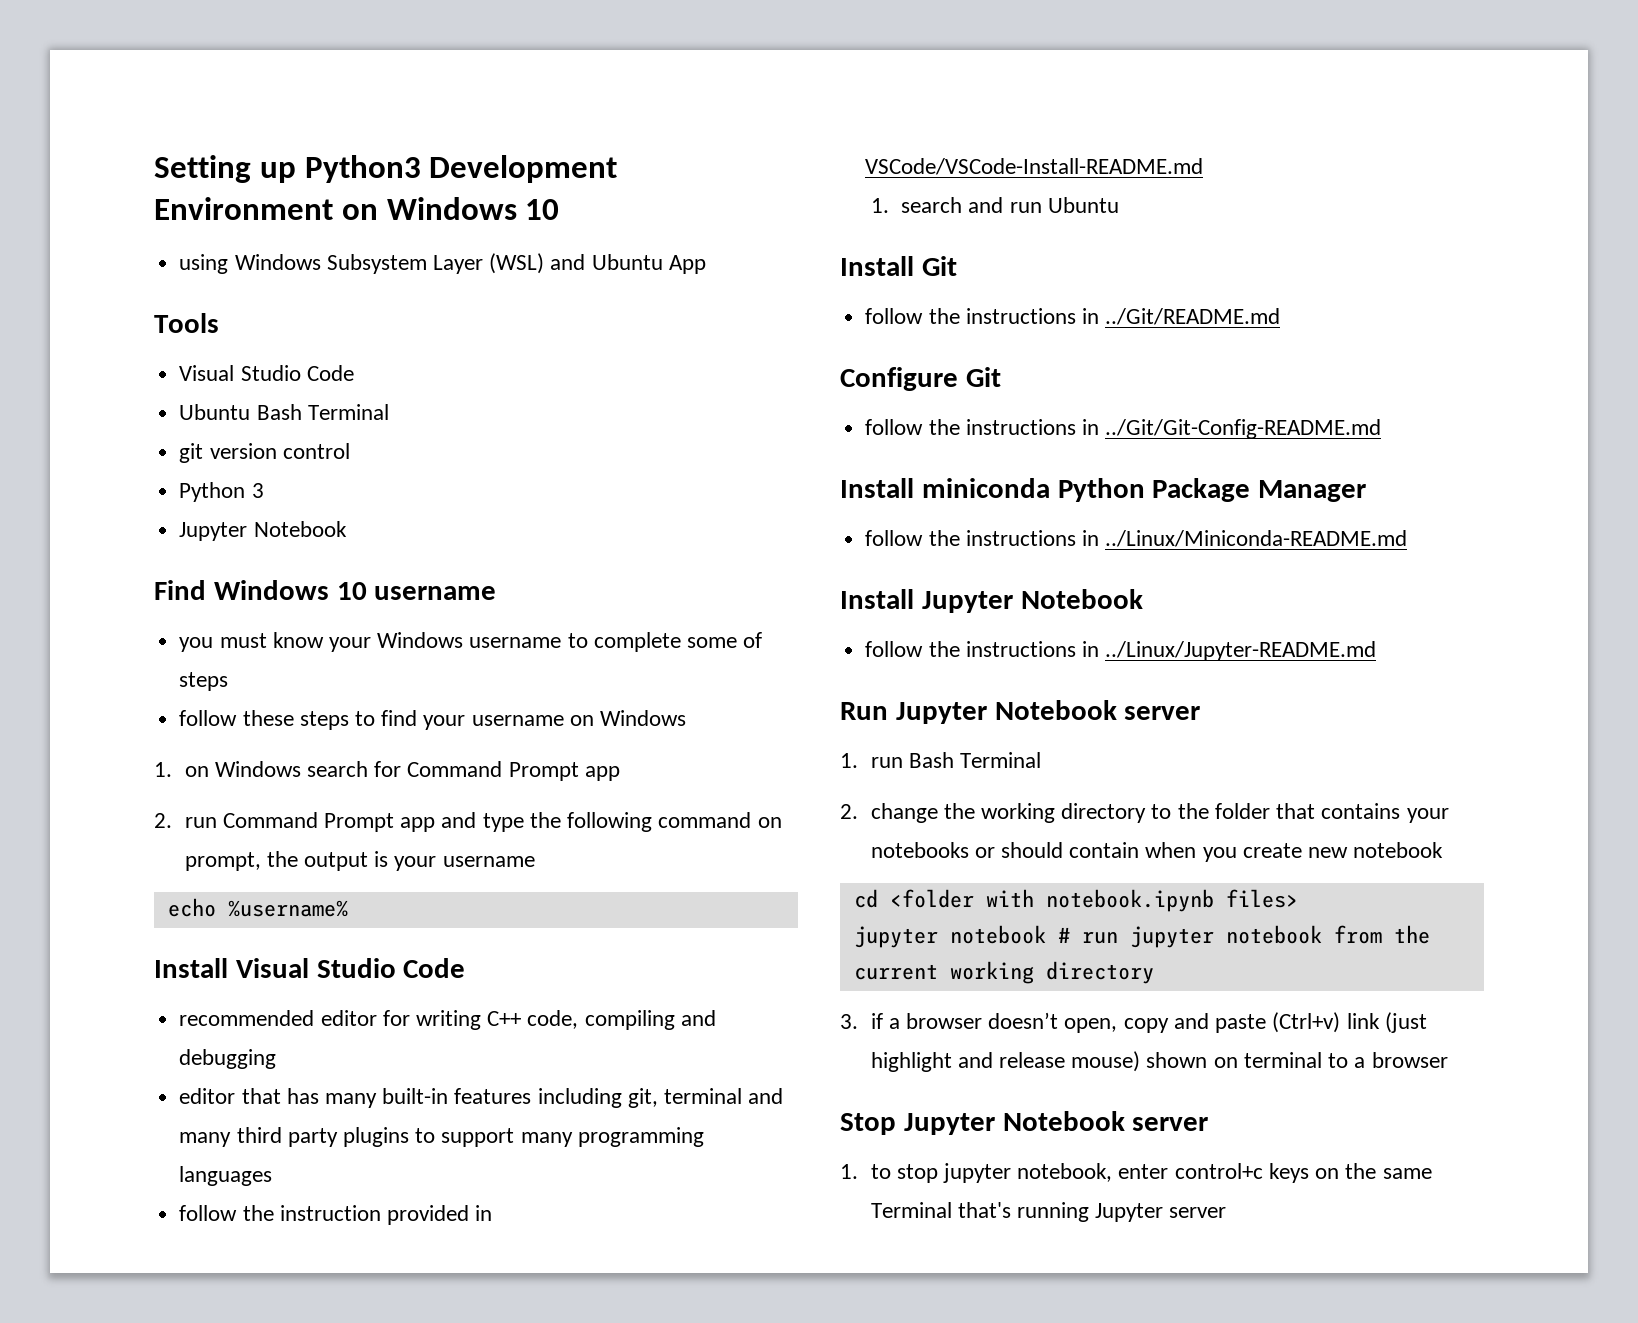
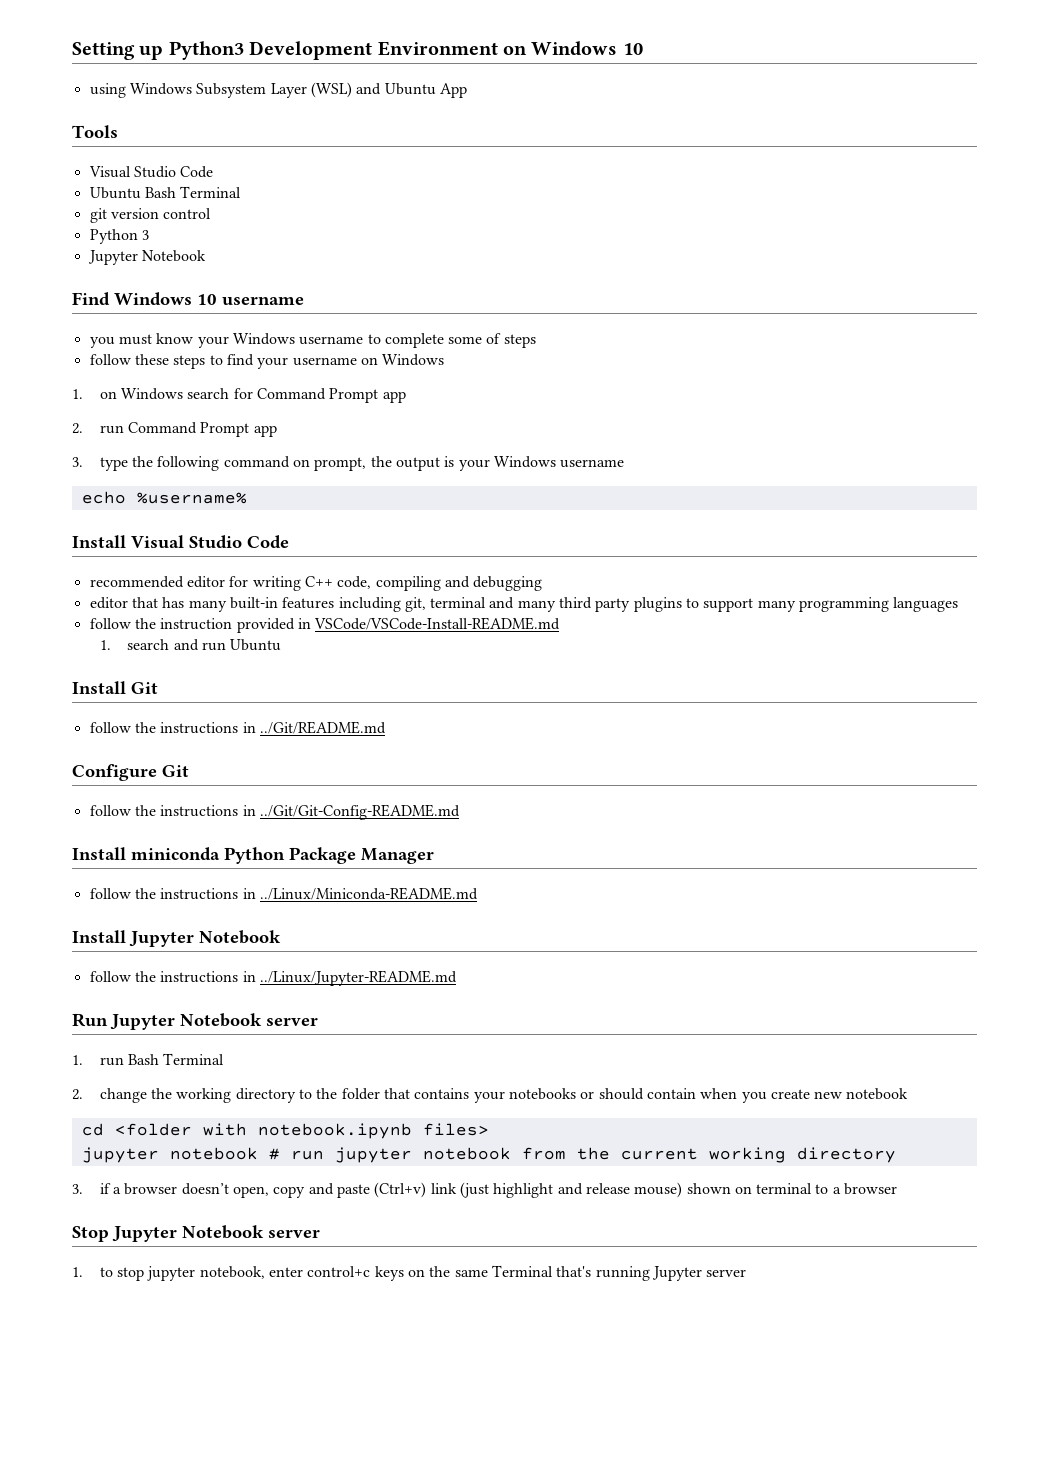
- 2. run Command Prompt app and type the following command on prompt, the output is your username
+ 2. run Command Prompt app
+ 3. type the following command on prompt, the output is your Windows username

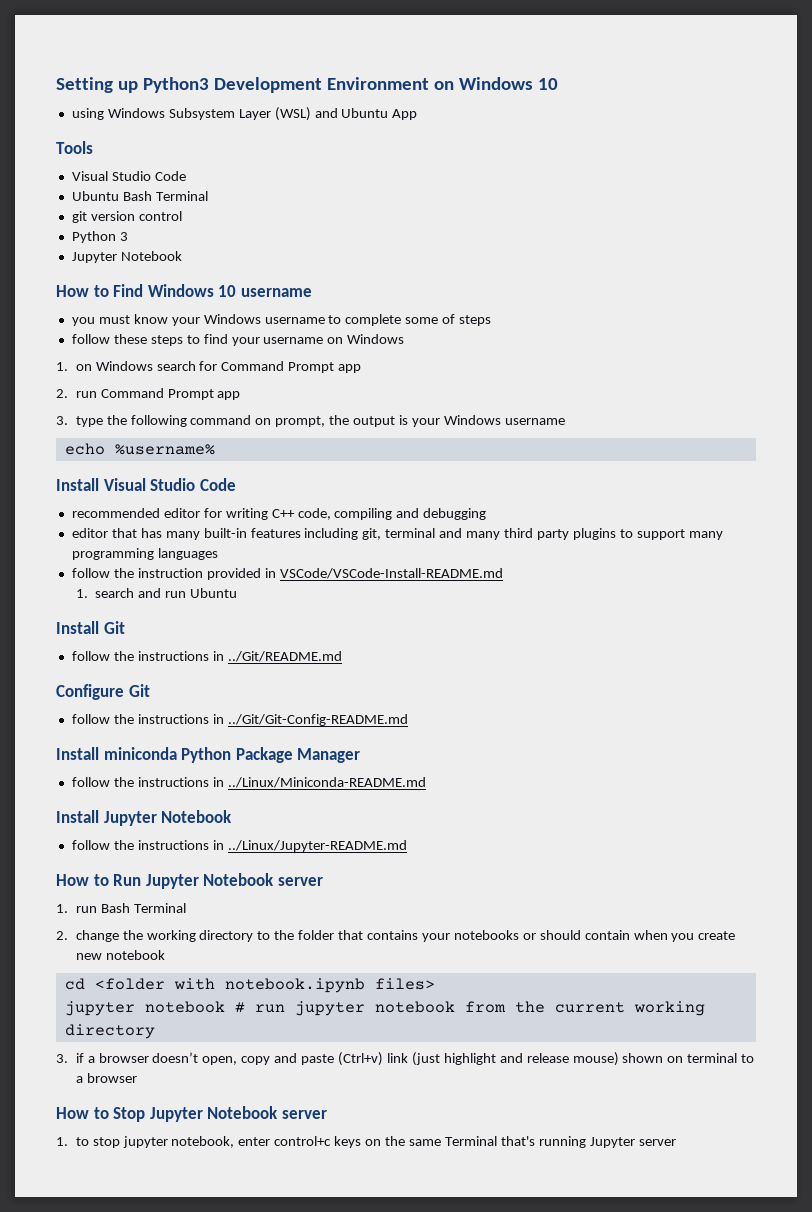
- Find Windows 10 username
+ How to Find Windows 10 username
- Run Jupyter Notebook server
+ How to Run Jupyter Notebook server
- Stop Jupyter Notebook server
+ How to Stop Jupyter Notebook server

